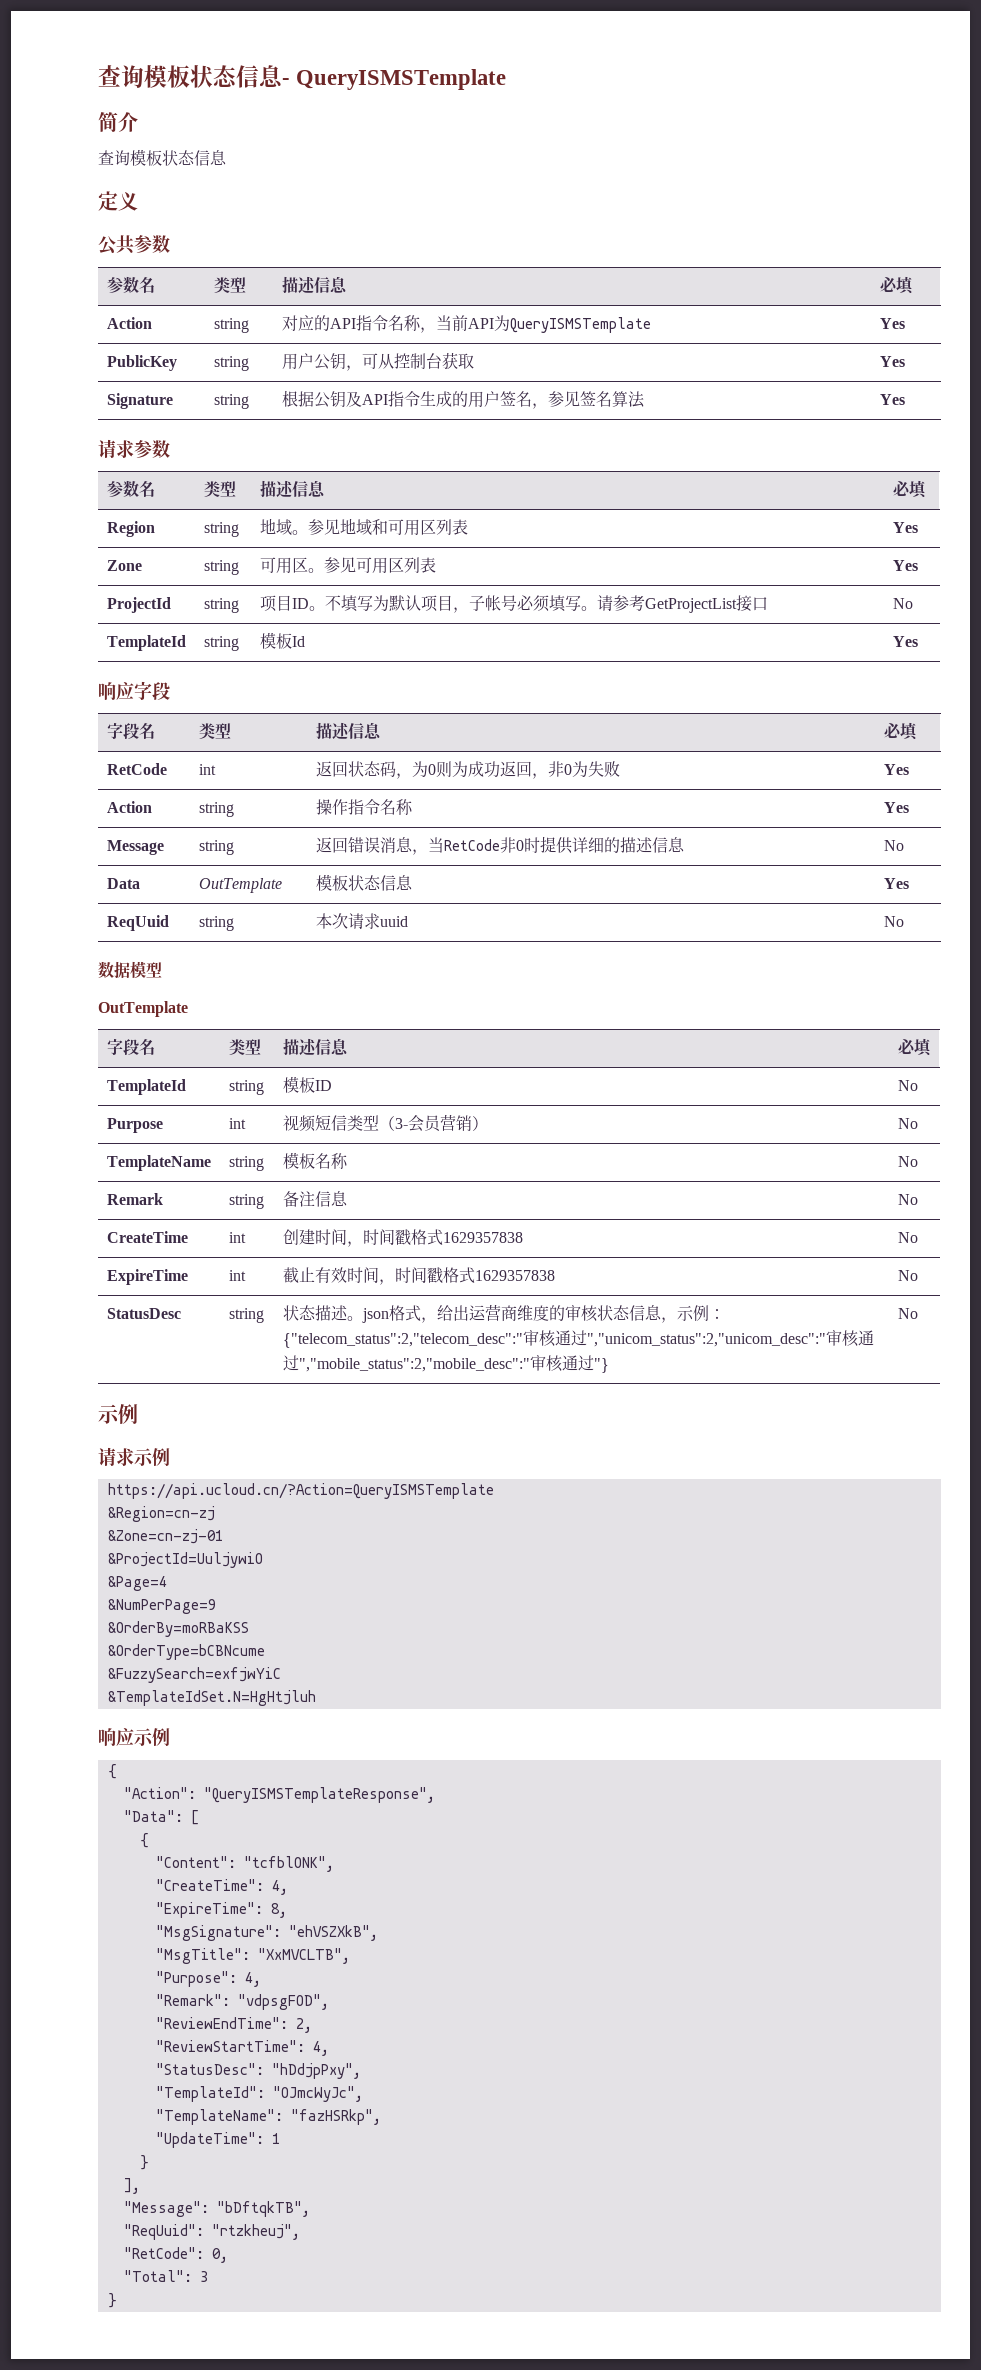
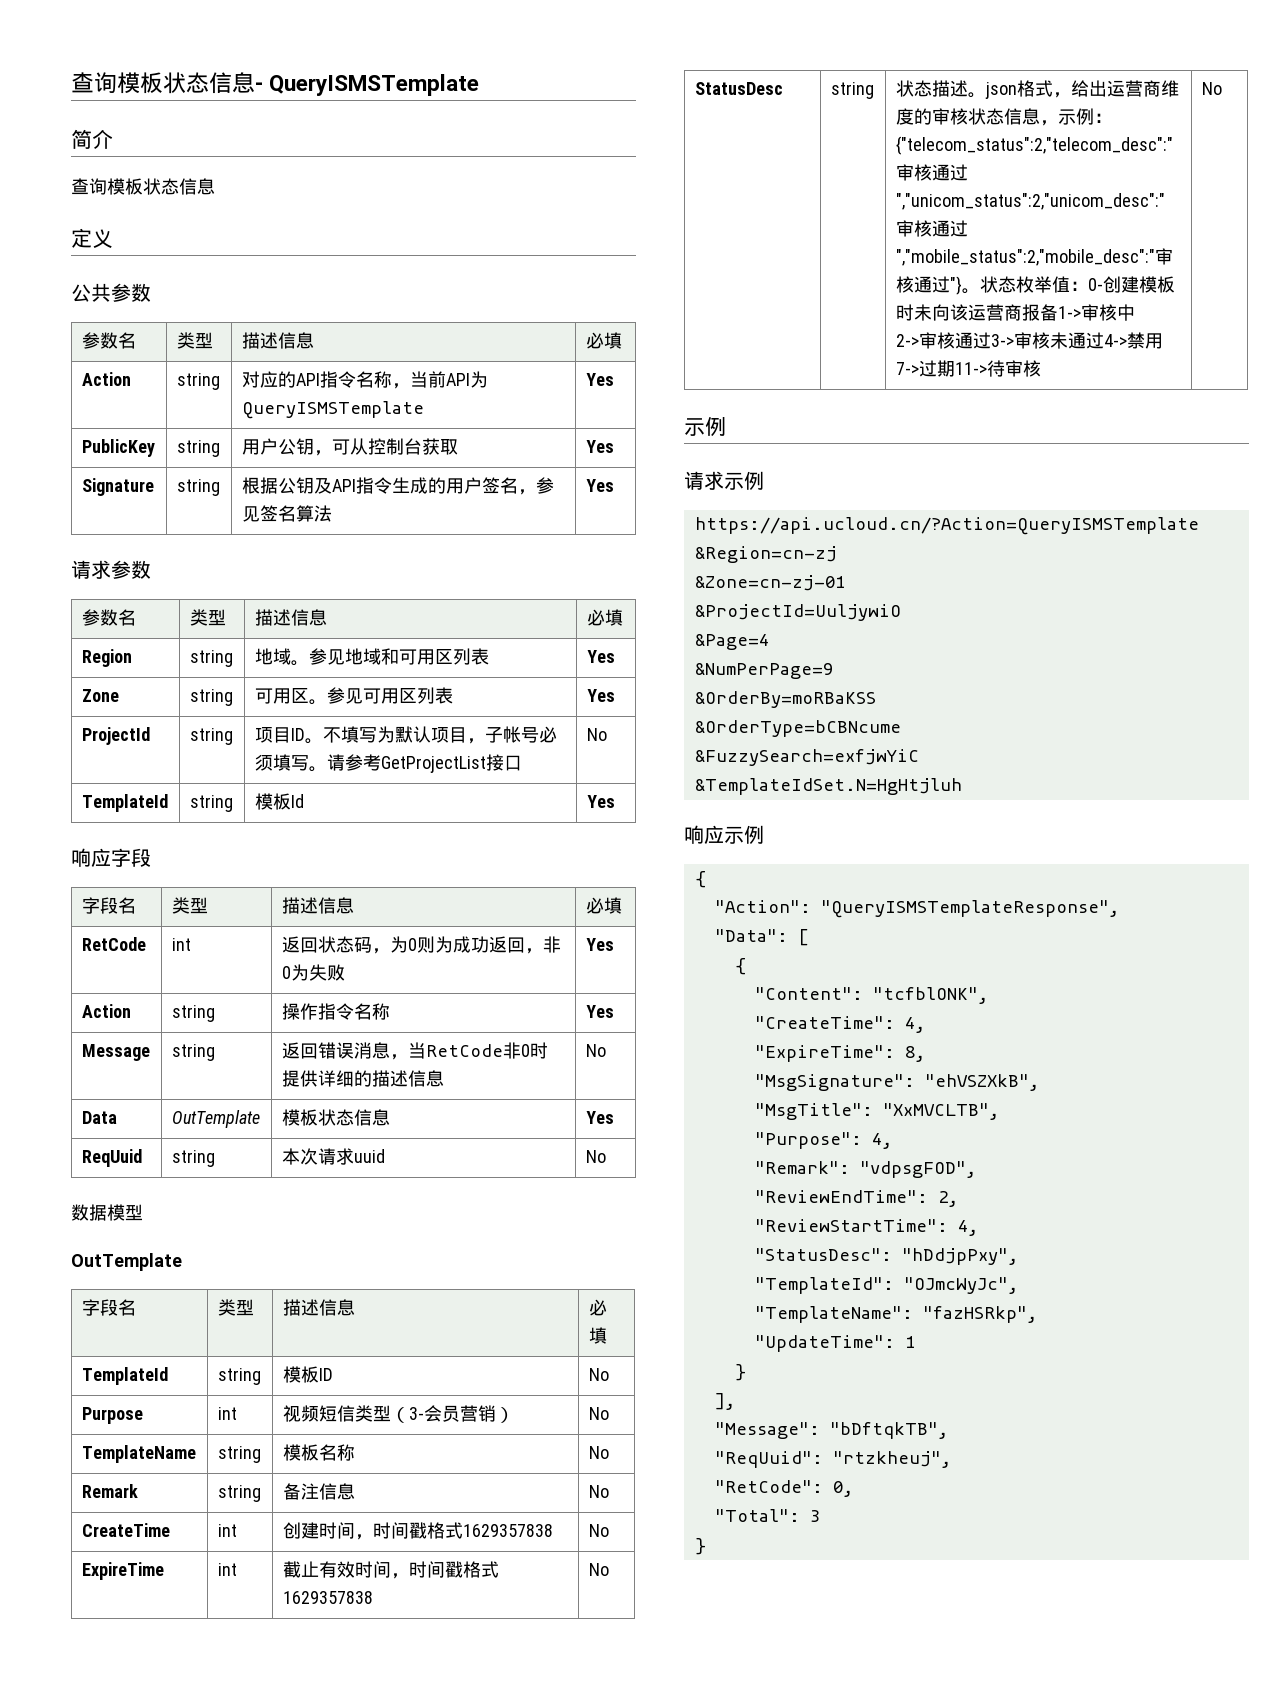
- 状态描述。json格式，给出运营商维度的审核状态信息，示例：{"telecom_status":2,"telecom_desc":"审核通过","unicom_status":2,"unicom_desc":"审核通过","mobile_status":2,"mobile_desc":"审核通过"}
+ 状态描述。json格式，给出运营商维度的审核状态信息，示例：{"telecom_status":2,"telecom_desc":"审核通过","unicom_status":2,"unicom_desc":"审核通过","mobile_status":2,"mobile_desc":"审核通过"}。状态枚举值：0-创建模板时未向该运营商报备1->审核中
+ 2->审核通过3->审核未通过4->禁用7->过期11->待审核

